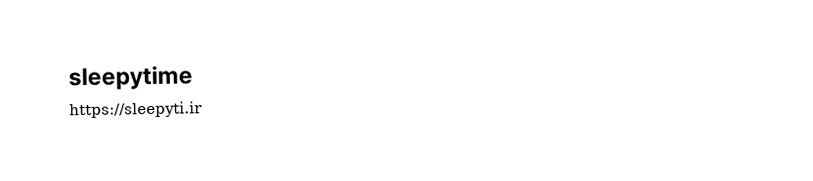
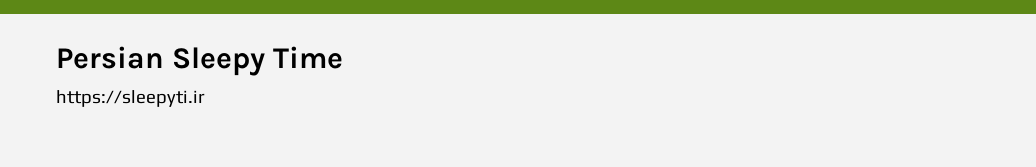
- sleepytime
+ Persian Sleepy Time

